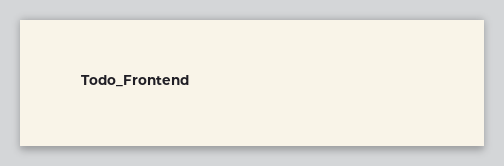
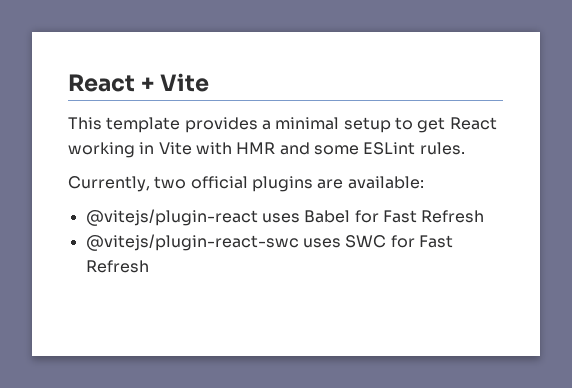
- Todo_Frontend
+ React + Vite
+ This template provides a minimal setup to get React working in Vite with HMR and some ESLint rules.
+ Currently, two official plugins are available:
+ @vitejs/plugin-react uses Babel for Fast Refresh
+ @vitejs/plugin-react-swc uses SWC for Fast Refresh

